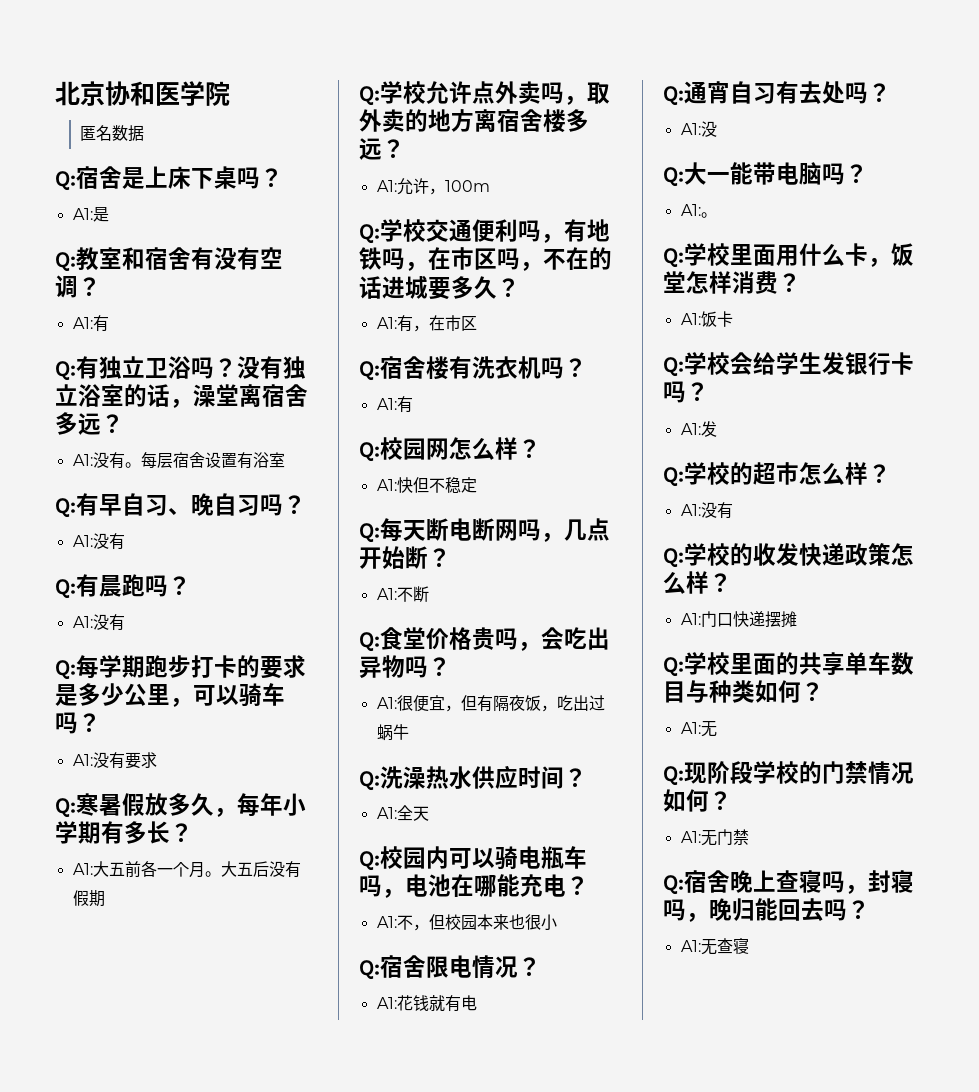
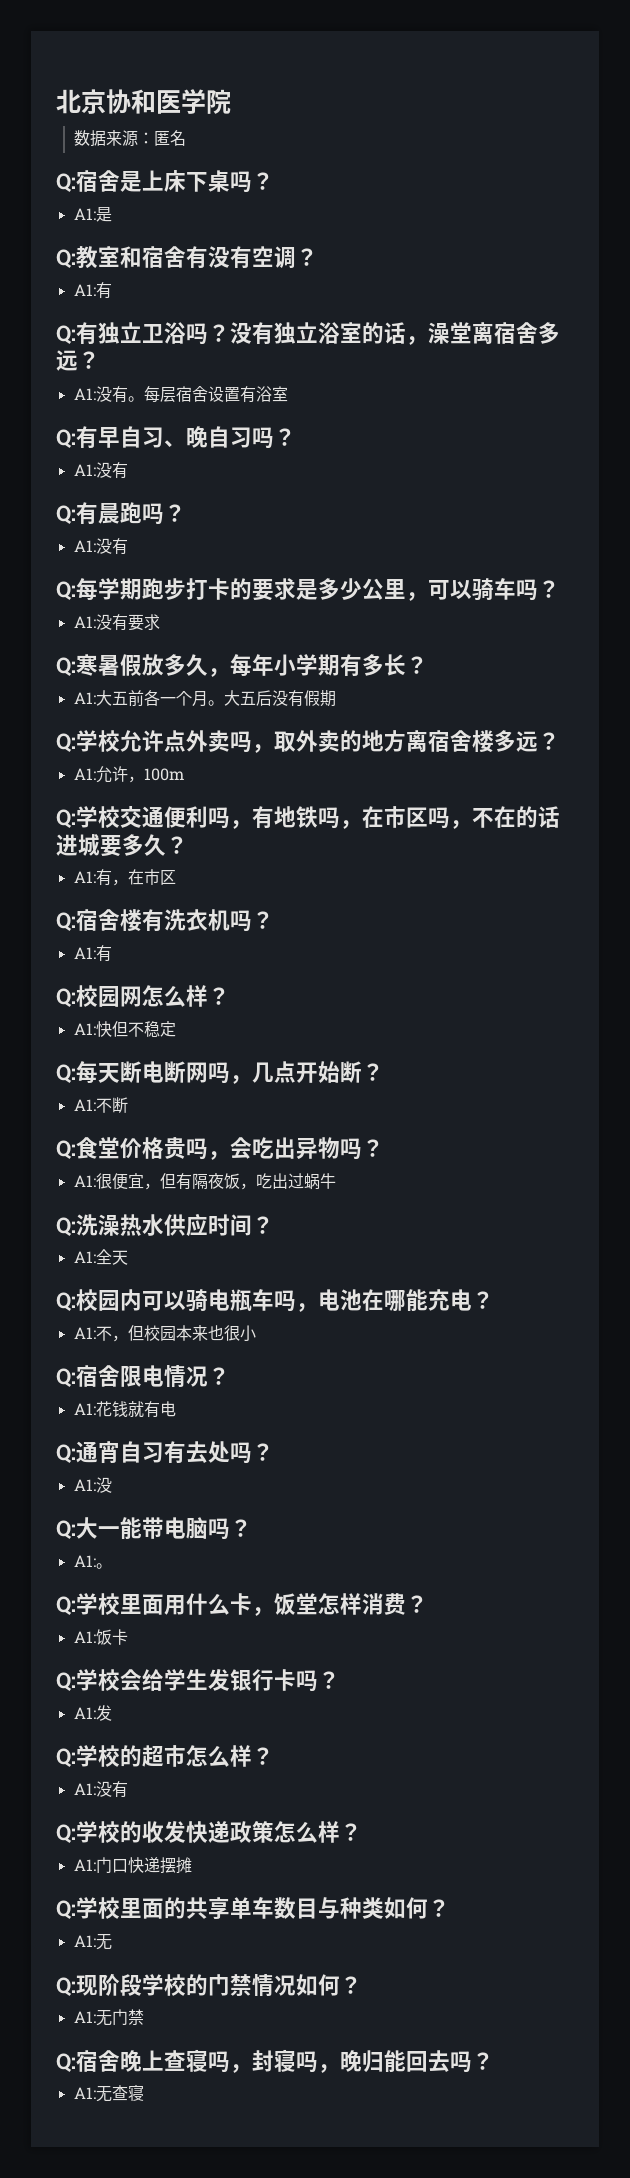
- 匿名数据
+ 数据来源：匿名

